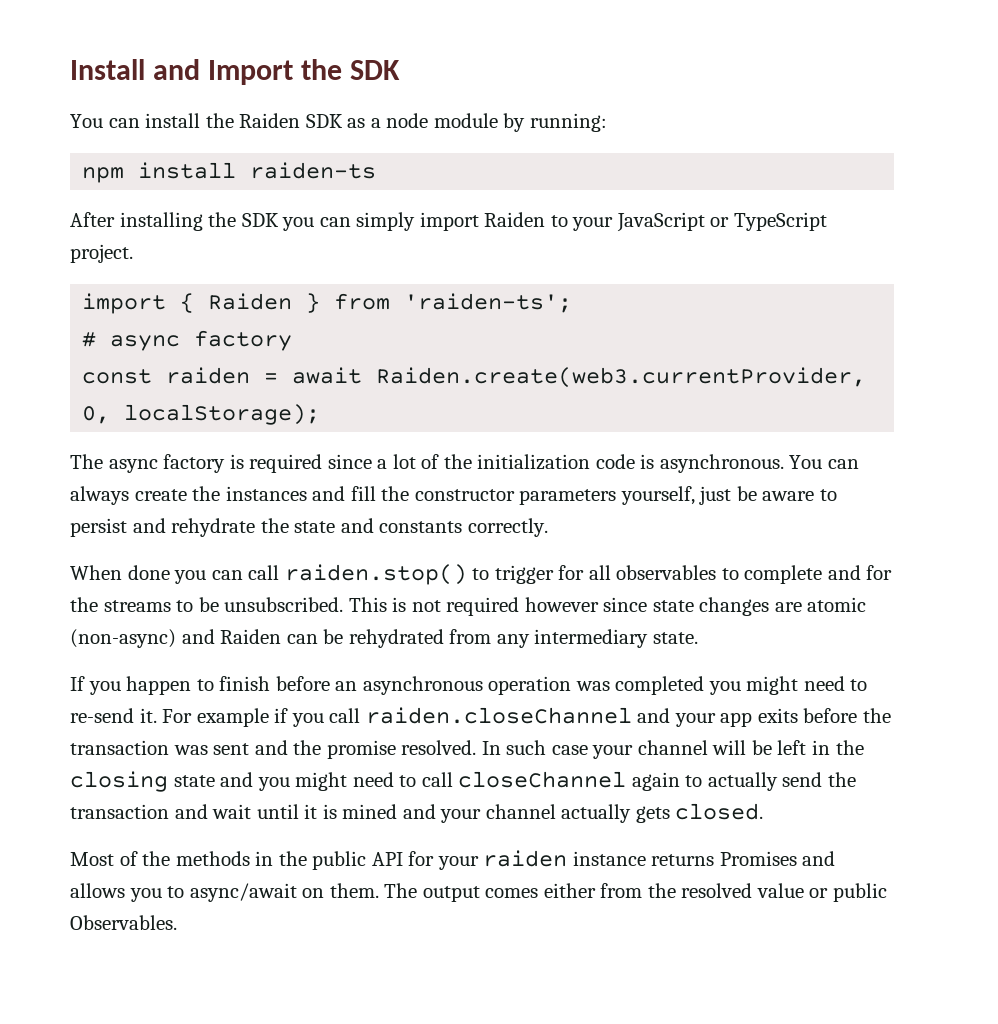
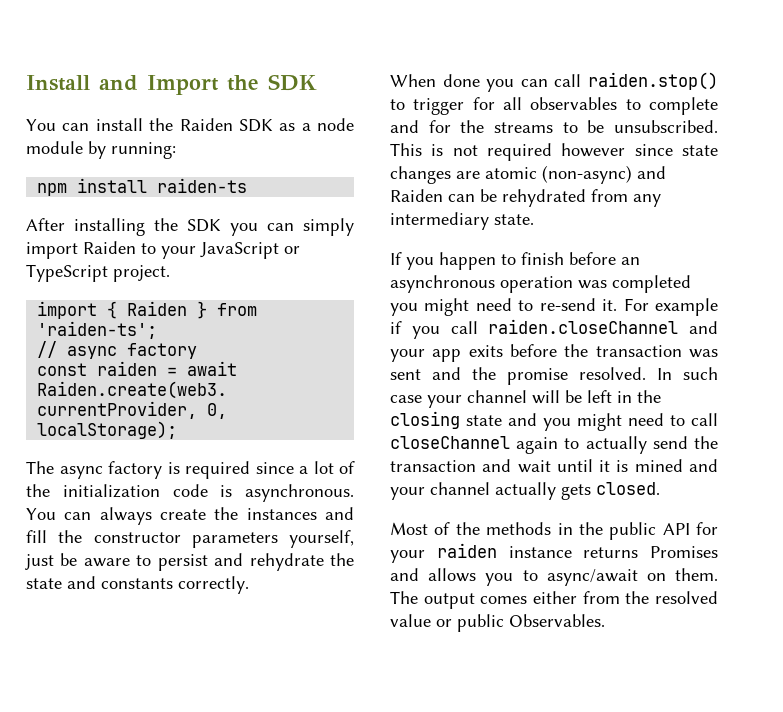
- # async factory
+ // async factory

